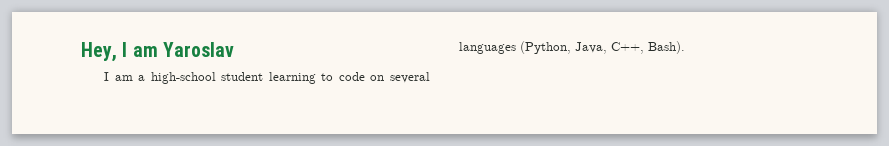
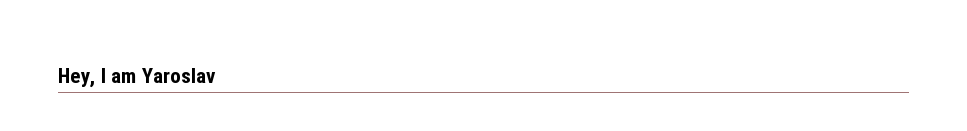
- I am a high-school student learning to code on several languages (Python, Java, C++, Bash).

